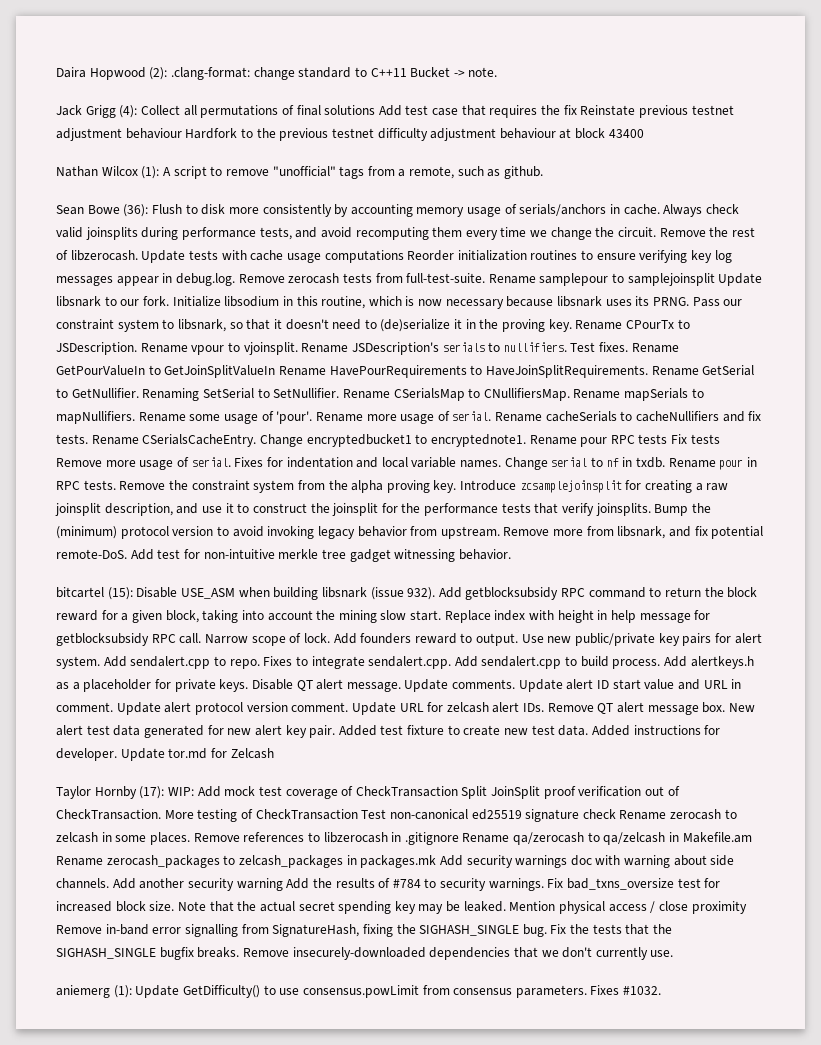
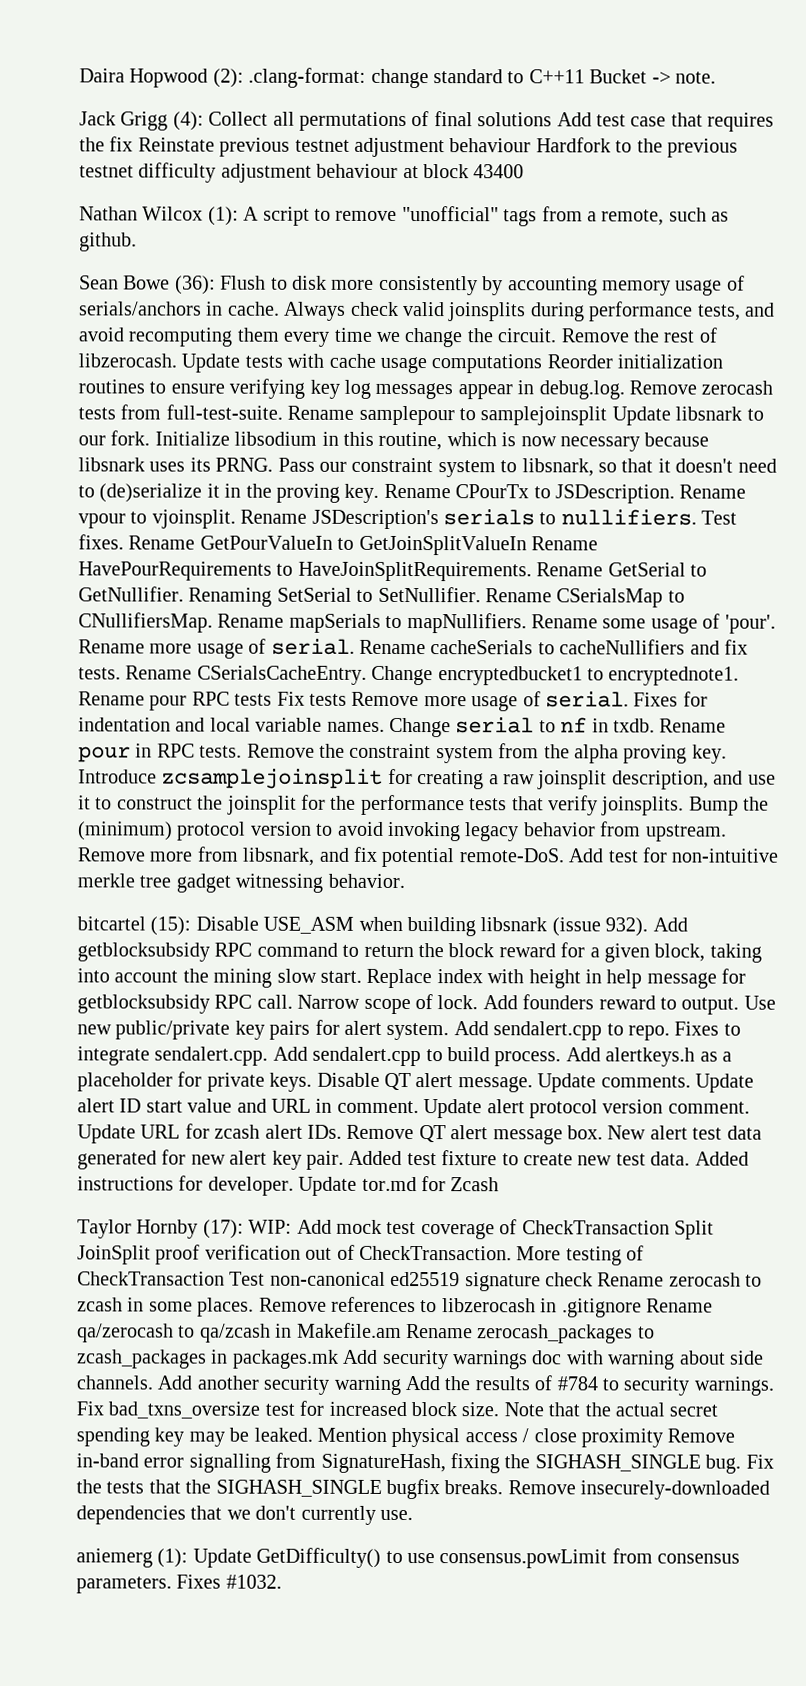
- Update URL for zelcash alert IDs. Remove QT alert message box.
+ Update URL for zcash alert IDs. Remove QT alert message box.
- Update tor.md for Zelcash
+ Update tor.md for Zcash
- More testing of CheckTransaction Test non-canonical ed25519 signature check Rename zerocash to zelcash in some places.
+ More testing of CheckTransaction Test non-canonical ed25519 signature check Rename zerocash to zcash in some places.
- Remove references to libzerocash in .gitignore Rename qa/zerocash to qa/zelcash in Makefile.am Rename zerocash_packages to zelcash_packages in packages.mk Add security warnings doc with warning about side channels.
+ Remove references to libzerocash in .gitignore Rename qa/zerocash to qa/zcash in Makefile.am Rename zerocash_packages to zcash_packages in packages.mk Add security warnings doc with warning about side channels.

